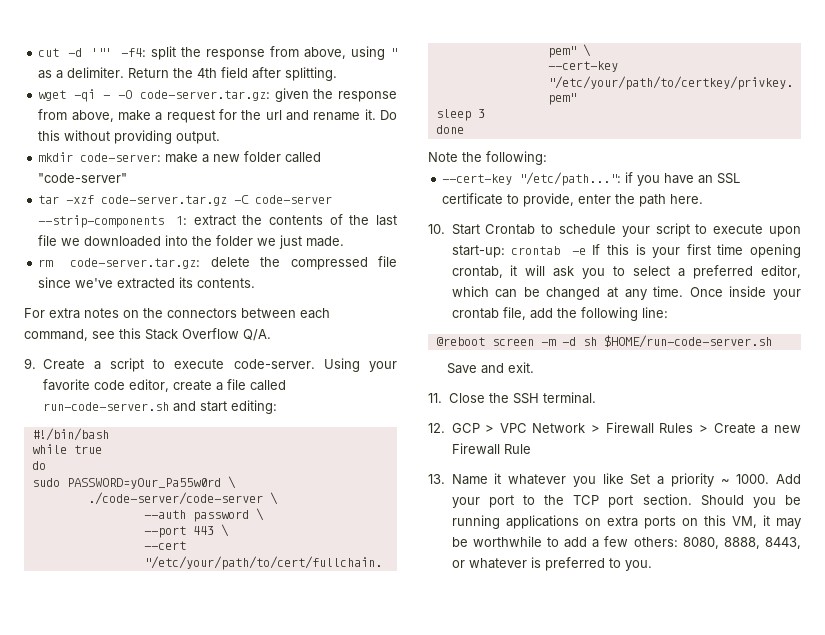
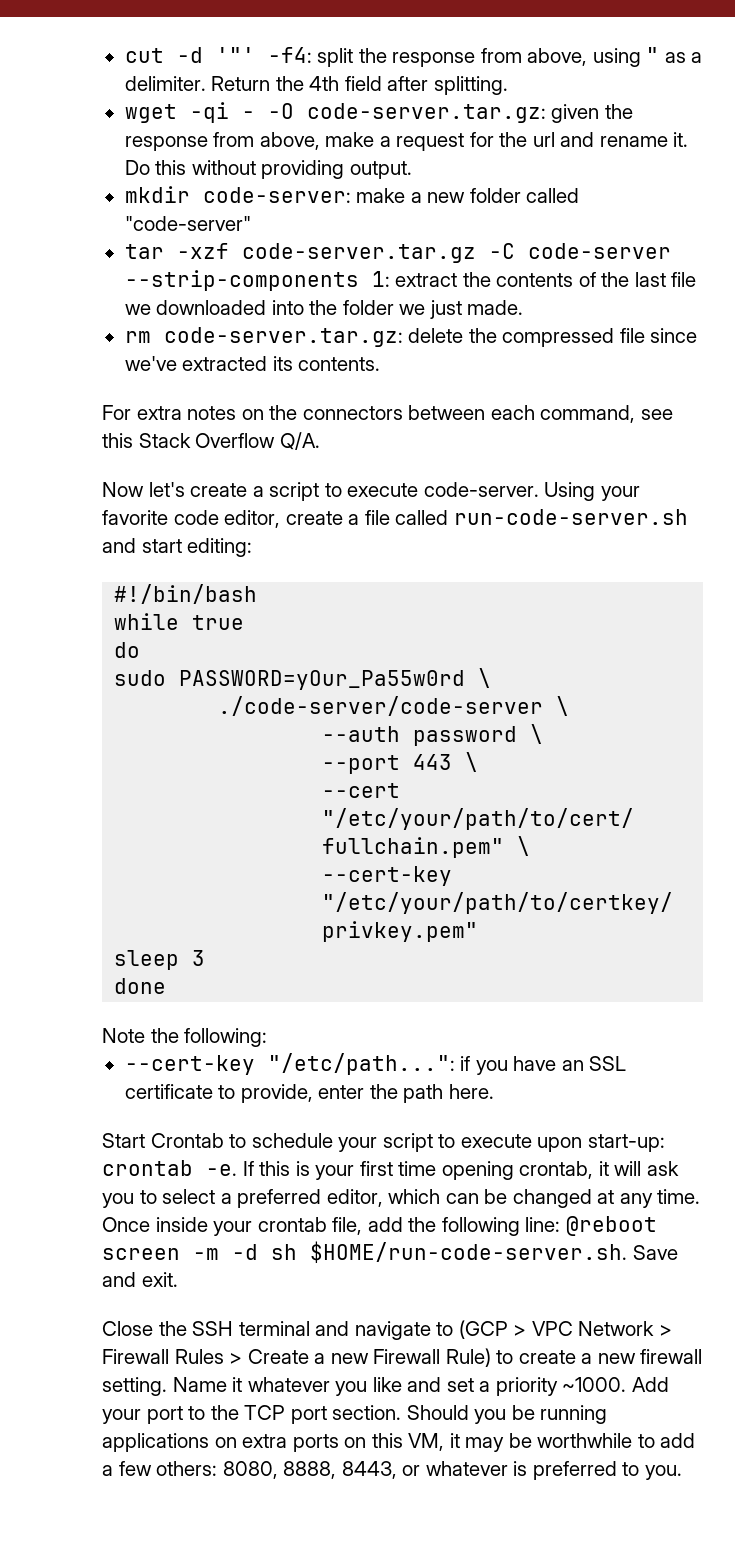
- 9. Create a script to execute code-server.
+ Now let's create a script to execute code-server.
- 10. Start Crontab to schedule your script to execute upon start-up: crontab -e If this is your first time opening crontab, it will ask you to select a preferred editor, which can be changed at any time.
+ Start Crontab to schedule your script to execute upon start-up: crontab -e. If this is your first time opening crontab, it will ask you to select a preferred editor, which can be changed at any time.
- Once inside your crontab file, add the following line:
- @reboot screen -m -d sh $HOME/run-code-server.sh
- Save and exit.
+ Once inside your crontab file, add the following line: @reboot screen -m -d sh $HOME/run-code-server.sh. Save and exit.
- 11. Close the SSH terminal.
- 12. GCP > VPC Network > Firewall Rules > Create a new Firewall Rule
- 13. Name it whatever you like Set a priority ~ 1000.
+ Close the SSH terminal and navigate to (GCP > VPC Network > Firewall Rules > Create a new Firewall Rule) to create a new firewall setting. Name it whatever you like and set a priority ~1000.

